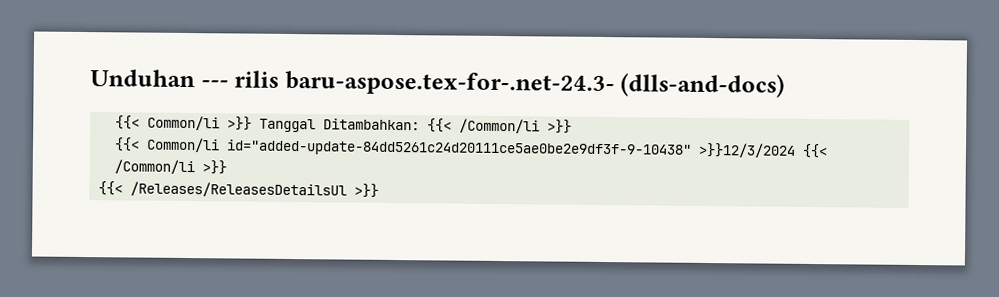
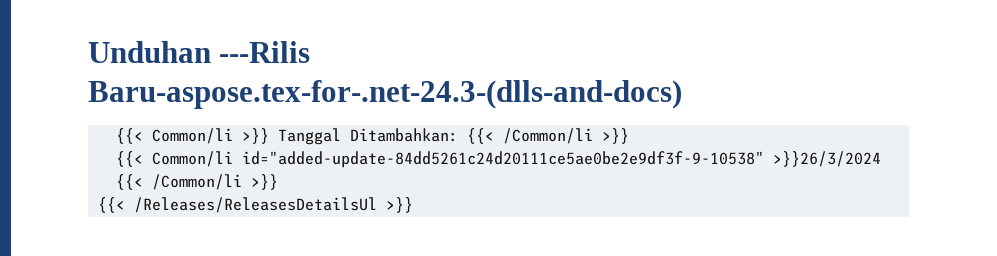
- Unduhan --- rilis baru-aspose.tex-for-.net-24.3- (dlls-and-docs)
+ Unduhan ---Rilis Baru-aspose.tex-for-.net-24.3-(dlls-and-docs)
- {{< Common/li id="added-update-84dd5261c24d20111ce5ae0be2e9df3f-9-10438" >}}12/3/2024 {{< /Common/li >}}
+ {{< Common/li id="added-update-84dd5261c24d20111ce5ae0be2e9df3f-9-10538" >}}26/3/2024 {{< /Common/li >}}

